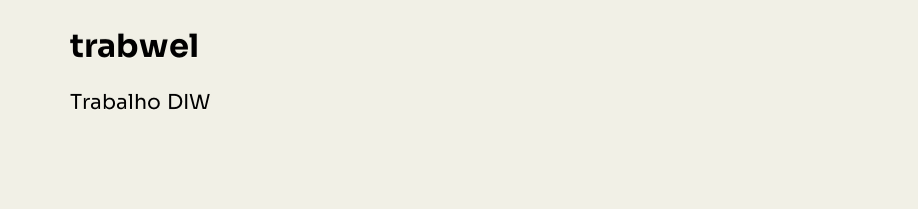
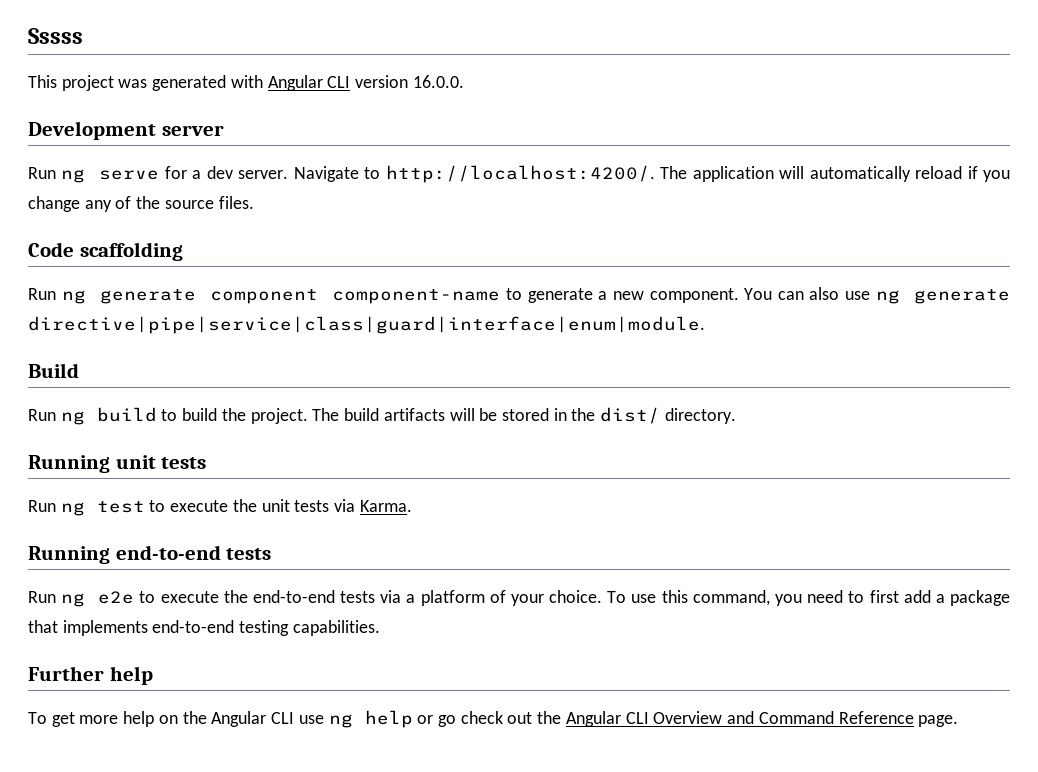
- trabwel
- Trabalho DIW
+ Sssss
+ This project was generated with Angular CLI version 16.0.0.
+ Development server
+ Run ng serve for a dev server. Navigate to http://localhost:4200/. The application will automatically reload if you change any of the source files.
+ Code scaffolding
+ Run ng generate component component-name to generate a new component. You can also use ng generate directive|pipe|service|class|guard|interface|enum|module.
+ Build
+ Run ng build to build the project. The build artifacts will be stored in the dist/ directory.
+ Running unit tests
+ Run ng test to execute the unit tests via Karma.
+ Running end-to-end tests
+ Run ng e2e to execute the end-to-end tests via a platform of your choice. To use this command, you need to first add a package that implements end-to-end testing capabilities.
+ Further help
+ To get more help on the Angular CLI use ng help or go check out the Angular CLI Overview and Command Reference page.

